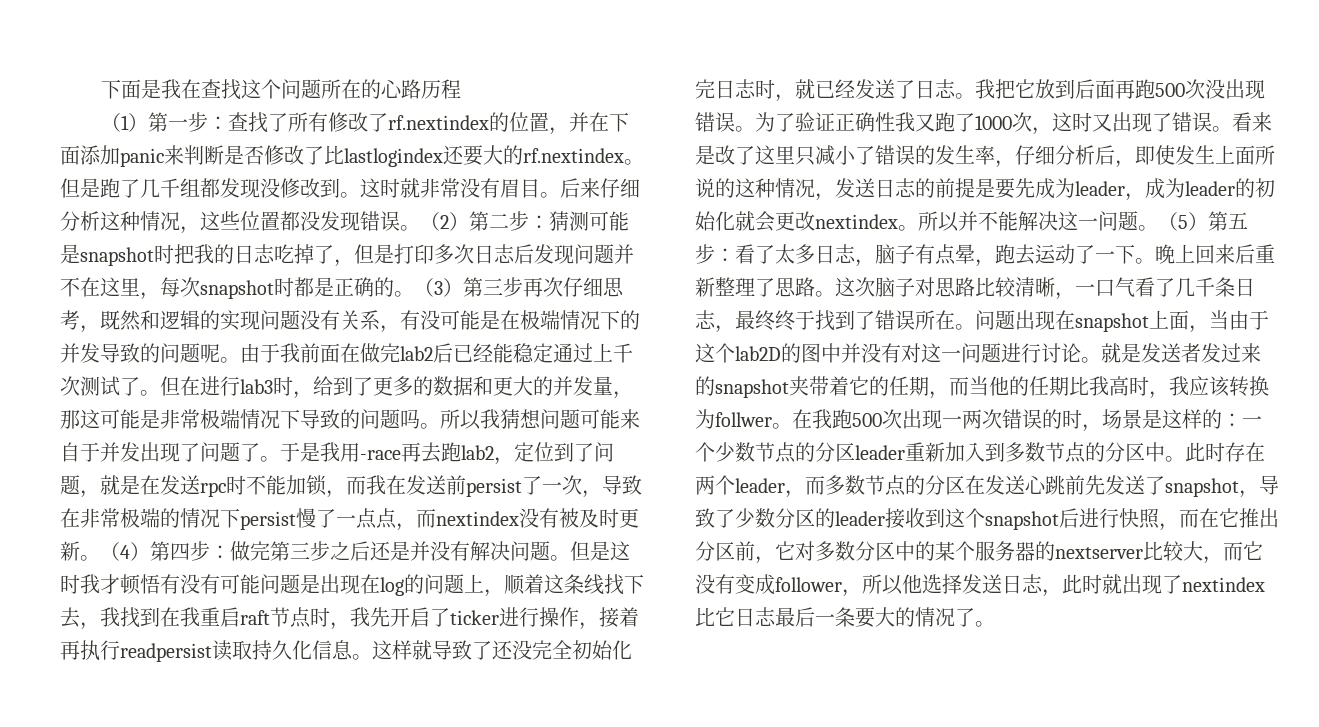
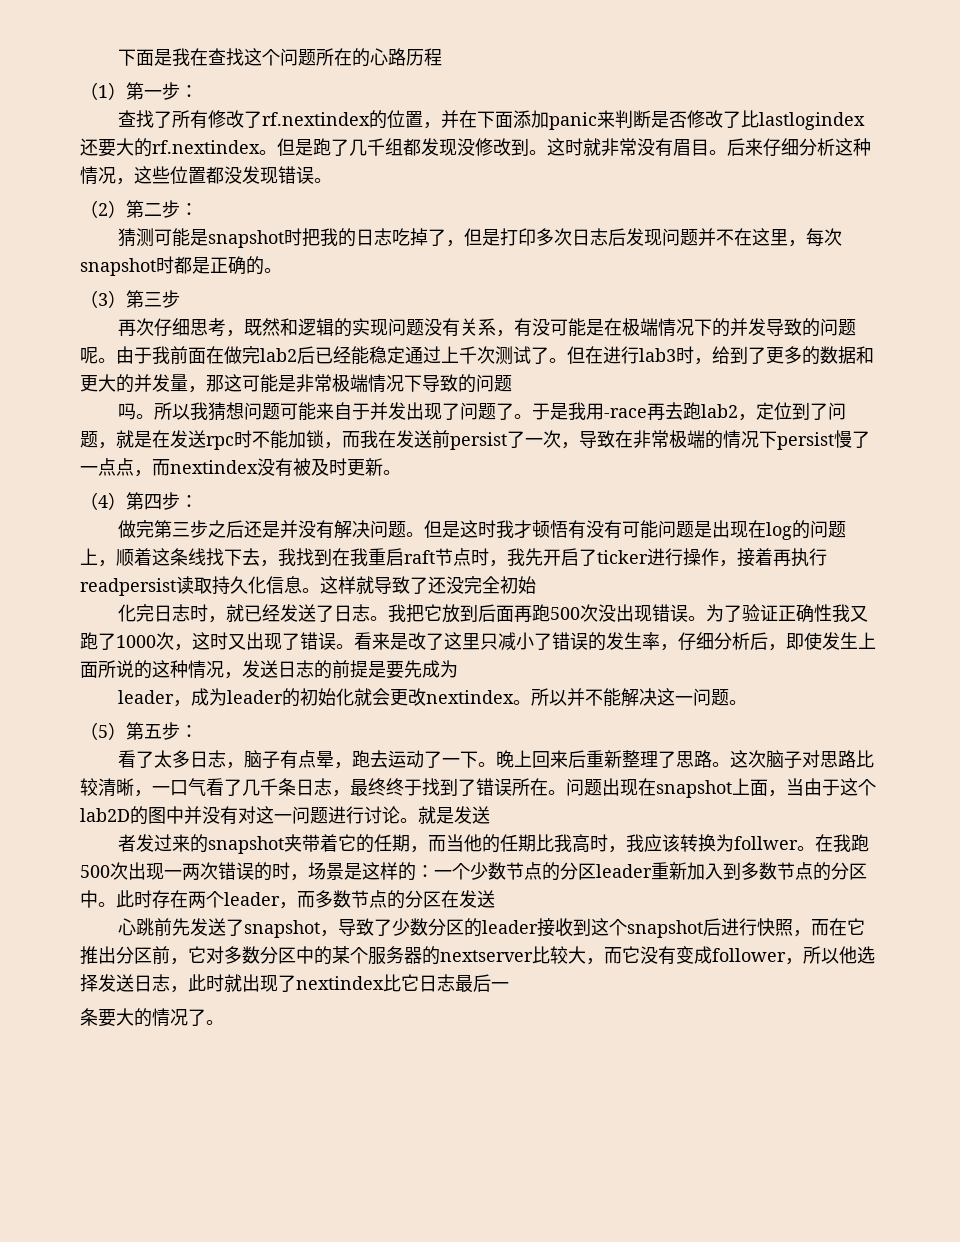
- （1）第一步：查找了所有修改了rf.nextindex的位置，并在下面添加panic来判断是否修改了比lastlogindex还要大的rf.nextindex。
+ （1）第一步：
+ 查找了所有修改了rf.nextindex的位置，并在下面添加panic来判断是否修改了比lastlogindex还要大的rf.nextindex。
- 后来仔细分析这种情况，这些位置都没发现错误。（2）第二步：猜测可能是snapshot时把我的日志吃掉了，但是打印多次日志后发现问题并不在这里，每次snapshot时都是正确的。（3）第三步再次仔细思考，既然和逻辑的实现问题没有关系，有没可能是在极端情况下的并发导致的问题呢。
+ 后来仔细分析这种情况，这些位置都没发现错误。
+ （2）第二步：
+ 猜测可能是snapshot时把我的日志吃掉了，但是打印多次日志后发现问题并不在这里，每次snapshot时都是正确的。
+ （3）第三步
+ 再次仔细思考，既然和逻辑的实现问题没有关系，有没可能是在极端情况下的并发导致的问题呢。
- 但在进行lab3时，给到了更多的数据和更大的并发量，那这可能是非常极端情况下导致的问题吗。
+ 但在进行lab3时，给到了更多的数据和更大的并发量，那这可能是非常极端情况下导致的问题
+ 吗。
- 于是我用-race再去跑lab2，定位到了问题，就是在发送rpc时不能加锁，而我在发送前persist了一次，导致在非常极端的情况下persist慢了一点点，而nextindex没有被及时更新。（4）第四步：做完第三步之后还是并没有解决问题。
+ 于是我用-race再去跑lab2，定位到了问题，就是在发送rpc时不能加锁，而我在发送前persist了一次，导致在非常极端的情况下persist慢了一点点，而nextindex没有被及时更新。
+ （4）第四步：
+ 做完第三步之后还是并没有解决问题。
- 这样就导致了还没完全初始化完日志时，就已经发送了日志。
+ 这样就导致了还没完全初始
+ 化完日志时，就已经发送了日志。
- 看来是改了这里只减小了错误的发生率，仔细分析后，即使发生上面所说的这种情况，发送日志的前提是要先成为leader，成为leader的初始化就会更改nextindex。
+ 看来是改了这里只减小了错误的发生率，仔细分析后，即使发生上面所说的这种情况，发送日志的前提是要先成为
+ leader，成为leader的初始化就会更改nextindex。
- 所以并不能解决这一问题。（5）第五步：看了太多日志，脑子有点晕，跑去运动了一下。
+ 所以并不能解决这一问题。
+ （5）第五步：
+ 看了太多日志，脑子有点晕，跑去运动了一下。
- 就是发送者发过来的snapshot夹带着它的任期，而当他的任期比我高时，我应该转换为follwer。
+ 就是发送
+ 者发过来的snapshot夹带着它的任期，而当他的任期比我高时，我应该转换为follwer。
- 此时存在两个leader，而多数节点的分区在发送心跳前先发送了snapshot，导致了少数分区的leader接收到这个snapshot后进行快照，而在它推出分区前，它对多数分区中的某个服务器的nextserver比较大，而它没有变成follower，所以他选择发送日志，此时就出现了nextindex比它日志最后一条要大的情况了。
+ 此时存在两个leader，而多数节点的分区在发送
+ 心跳前先发送了snapshot，导致了少数分区的leader接收到这个snapshot后进行快照，而在它推出分区前，它对多数分区中的某个服务器的nextserver比较大，而它没有变成follower，所以他选择发送日志，此时就出现了nextindex比它日志最后一
+ 条要大的情况了。

